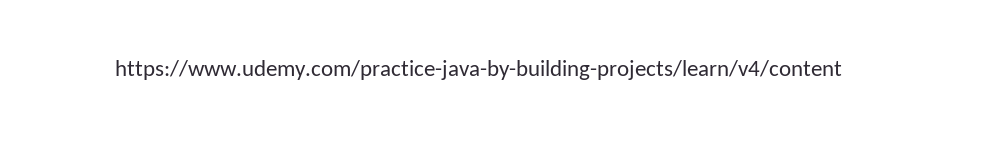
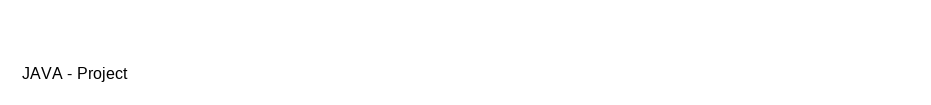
- https://www.udemy.com/practice-java-by-building-projects/learn/v4/content
+ JAVA - Project

